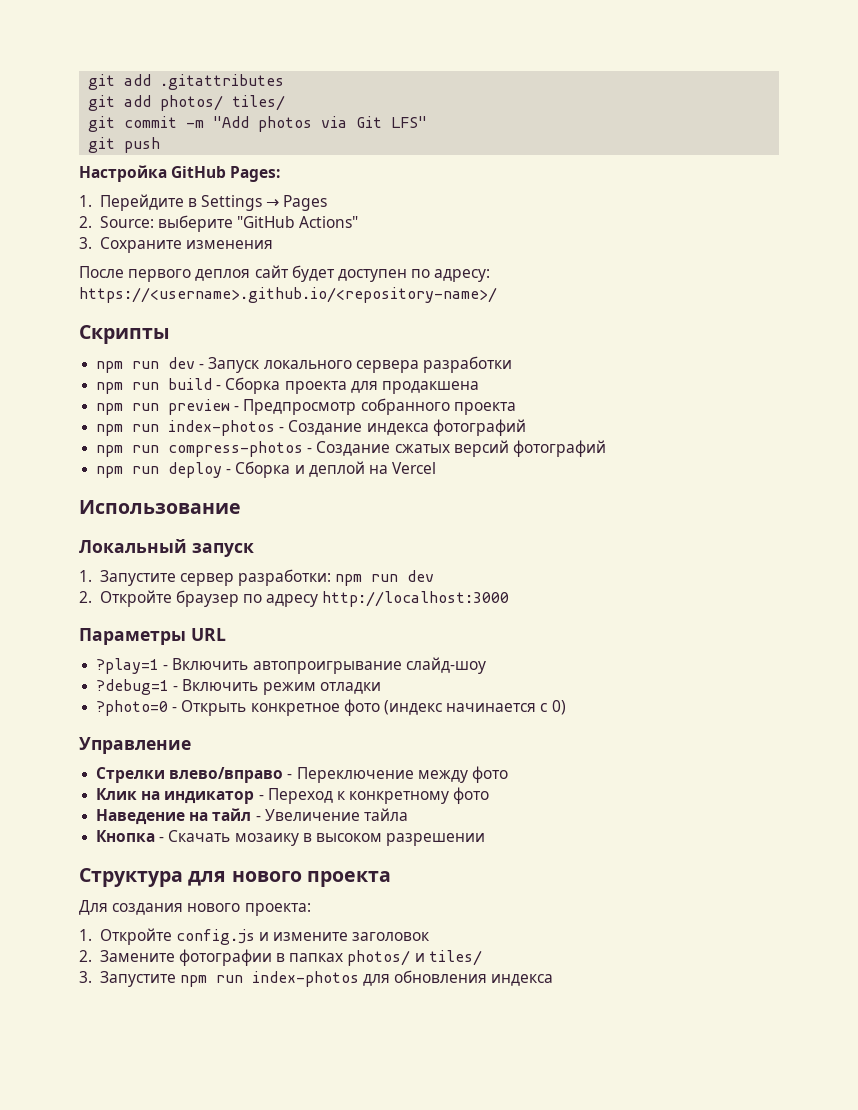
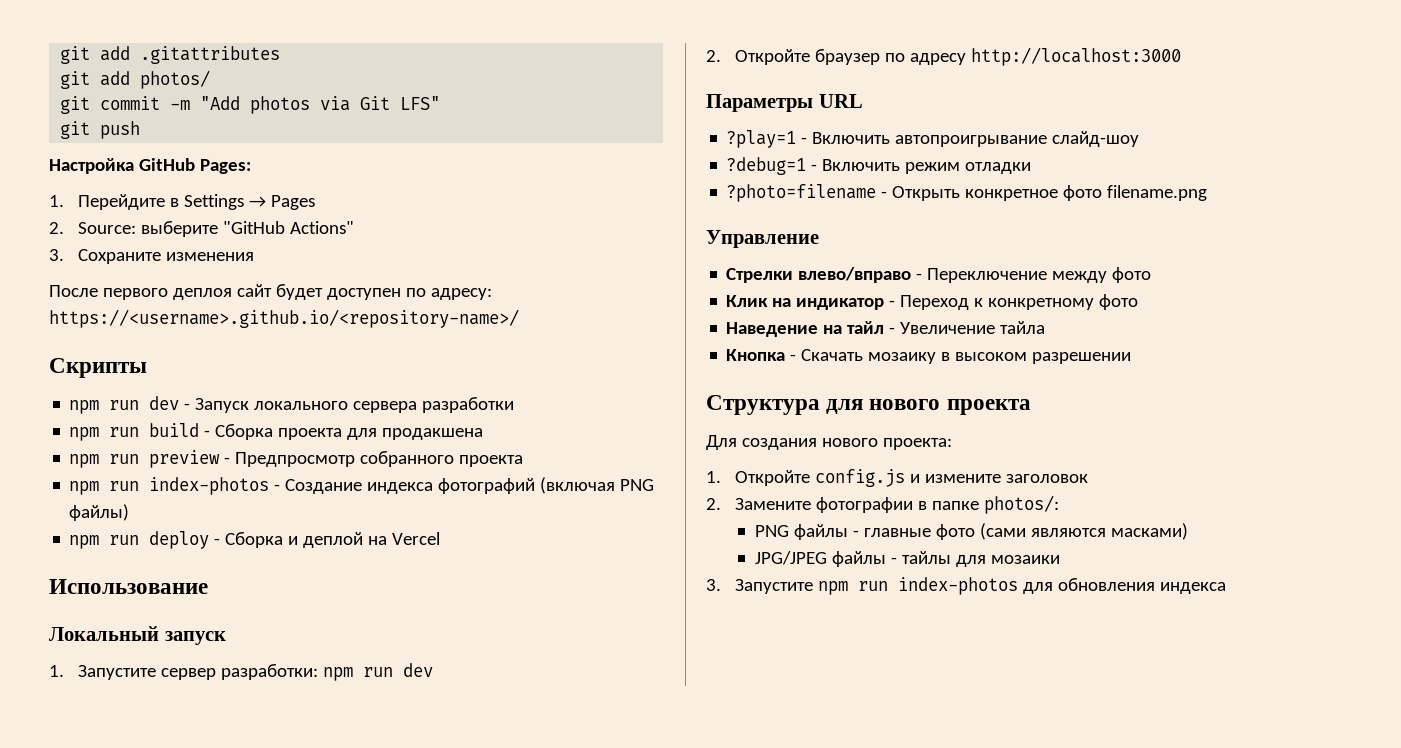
- git add photos/ tiles/
+ git add photos/
- npm run index-photos - Создание индекса фотографий
- npm run compress-photos - Создание сжатых версий фотографий
+ npm run index-photos - Создание индекса фотографий (включая PNG файлы)
- ?photo=0 - Открыть конкретное фото (индекс начинается с 0)
+ ?photo=filename - Открыть конкретное фото filename.png
- 2. Замените фотографии в папках photos/ и tiles/
+ 2. Замените фотографии в папке photos/:
+ PNG файлы - главные фото (сами являются масками)
+ JPG/JPEG файлы - тайлы для мозаики

